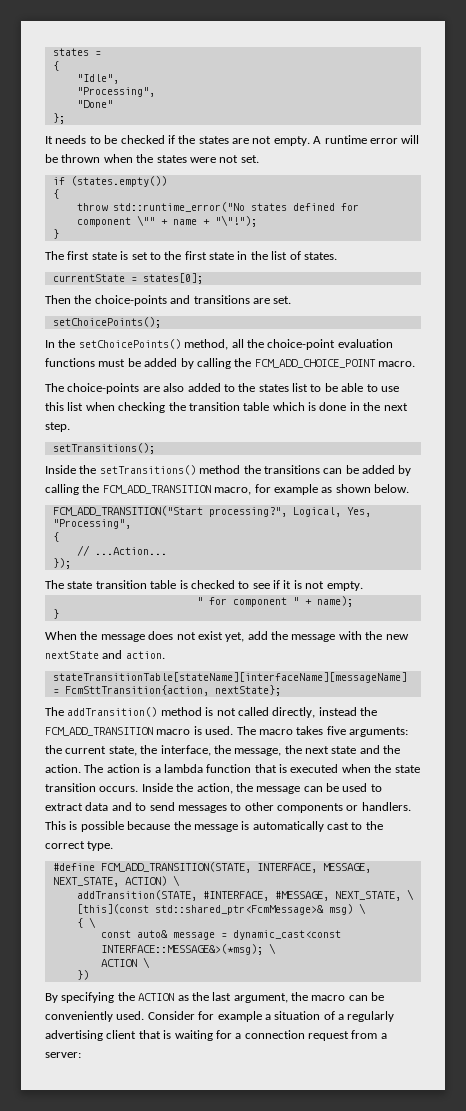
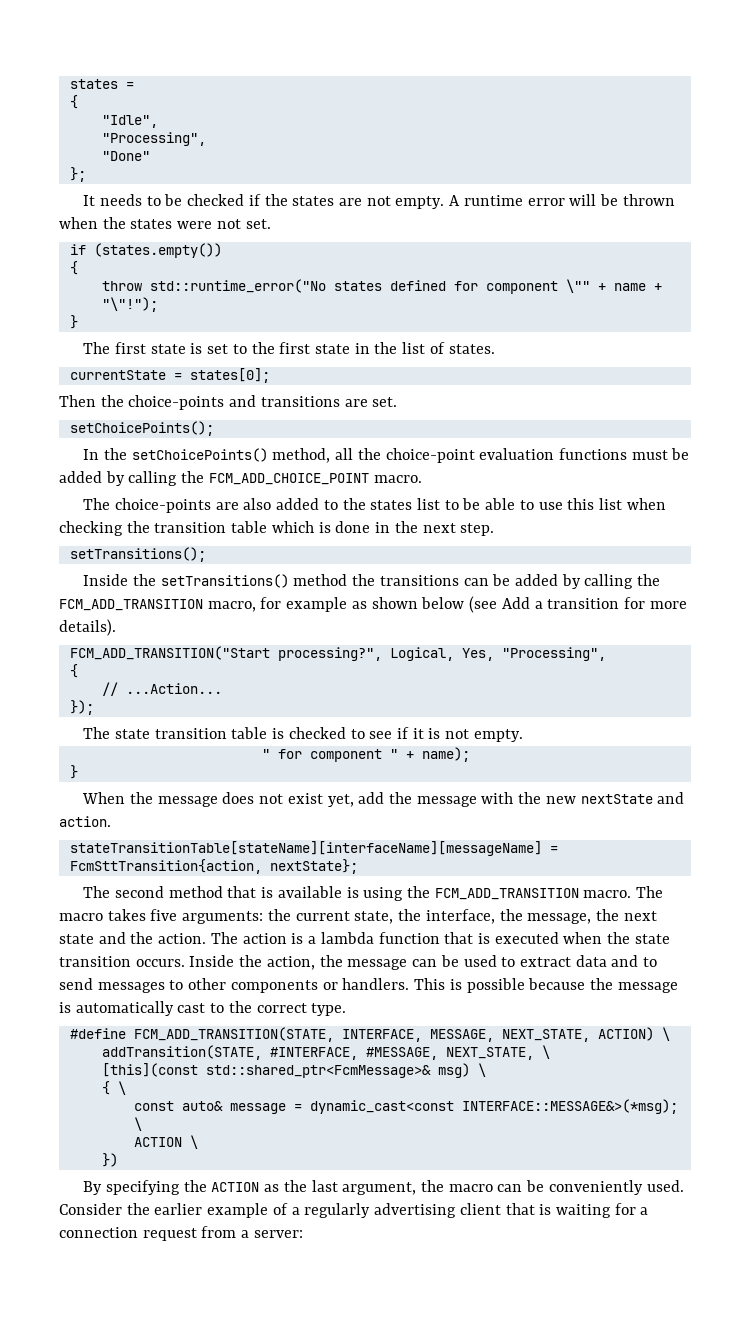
- Inside the setTransitions() method the transitions can be added by calling the FCM_ADD_TRANSITION macro, for example as shown below.
+ Inside the setTransitions() method the transitions can be added by calling the FCM_ADD_TRANSITION macro, for example as shown below (see Add a transition for more details).
- The addTransition() method is not called directly, instead the FCM_ADD_TRANSITION macro is used.
+ The second method that is available is using the FCM_ADD_TRANSITION macro.
- Consider for example a situation of a regularly advertising client that is waiting for a connection request from a server:
+ Consider the earlier example of a regularly advertising client that is waiting for a connection request from a server:

